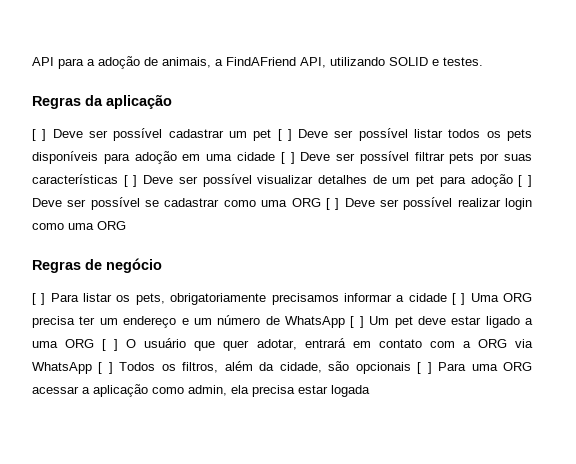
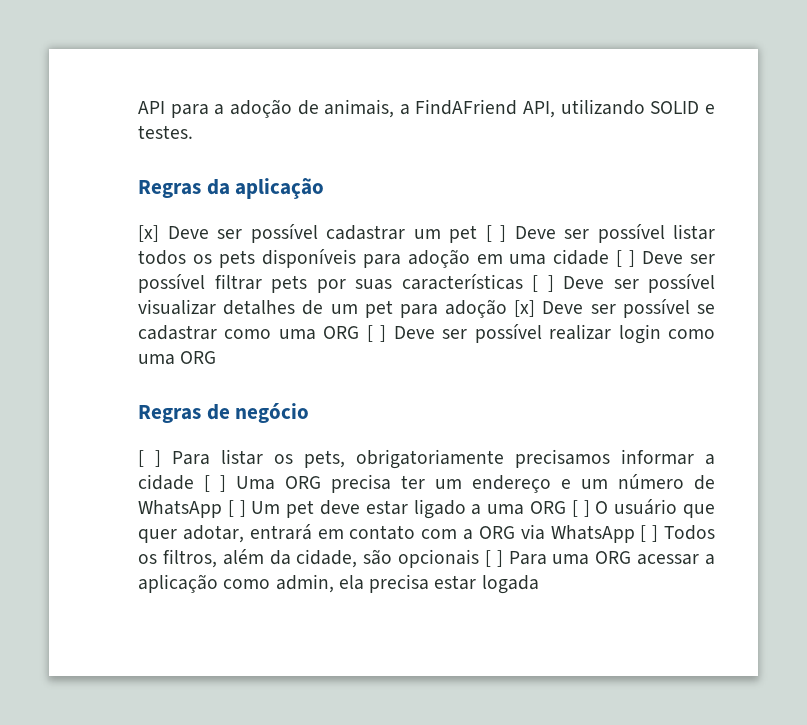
- [ ] Deve ser possível cadastrar um pet [ ] Deve ser possível listar todos os pets disponíveis para adoção em uma cidade [ ] Deve ser possível filtrar pets por suas características [ ] Deve ser possível visualizar detalhes de um pet para adoção [ ] Deve ser possível se cadastrar como uma ORG [ ] Deve ser possível realizar login como uma ORG
+ [x] Deve ser possível cadastrar um pet [ ] Deve ser possível listar todos os pets disponíveis para adoção em uma cidade [ ] Deve ser possível filtrar pets por suas características [ ] Deve ser possível visualizar detalhes de um pet para adoção [x] Deve ser possível se cadastrar como uma ORG [ ] Deve ser possível realizar login como uma ORG

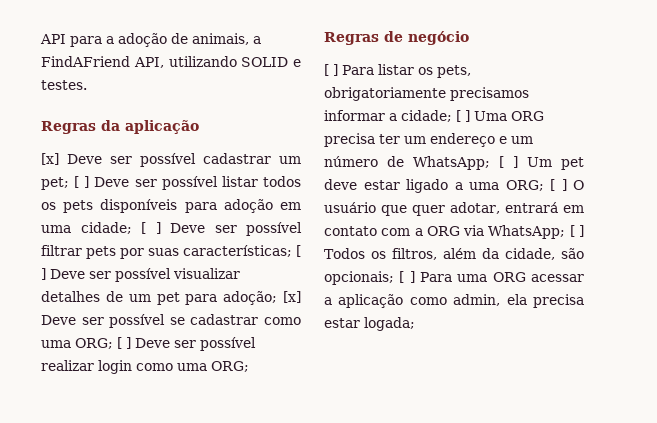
- [x] Deve ser possível cadastrar um pet [ ] Deve ser possível listar todos os pets disponíveis para adoção em uma cidade [ ] Deve ser possível filtrar pets por suas características [ ] Deve ser possível visualizar detalhes de um pet para adoção [x] Deve ser possível se cadastrar como uma ORG [ ] Deve ser possível realizar login como uma ORG
+ [x] Deve ser possível cadastrar um pet; [ ] Deve ser possível listar todos os pets disponíveis para adoção em uma cidade; [ ] Deve ser possível filtrar pets por suas características; [ ] Deve ser possível visualizar detalhes de um pet para adoção; [x] Deve ser possível se cadastrar como uma ORG; [ ] Deve ser possível realizar login como uma ORG;
- [ ] Para listar os pets, obrigatoriamente precisamos informar a cidade [ ] Uma ORG precisa ter um endereço e um número de WhatsApp [ ] Um pet deve estar ligado a uma ORG [ ] O usuário que quer adotar, entrará em contato com a ORG via WhatsApp [ ] Todos os filtros, além da cidade, são opcionais [ ] Para uma ORG acessar a aplicação como admin, ela precisa estar logada
+ [ ] Para listar os pets, obrigatoriamente precisamos informar a cidade; [ ] Uma ORG precisa ter um endereço e um número de WhatsApp; [ ] Um pet deve estar ligado a uma ORG; [ ] O usuário que quer adotar, entrará em contato com a ORG via WhatsApp; [ ] Todos os filtros, além da cidade, são opcionais; [ ] Para uma ORG acessar a aplicação como admin, ela precisa estar logada;

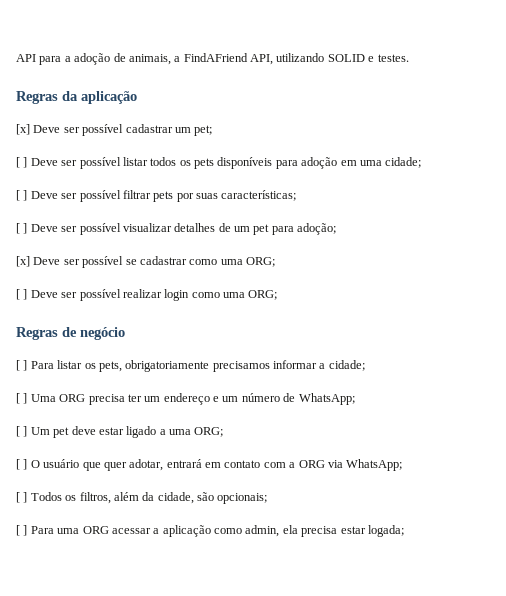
- [x] Deve ser possível cadastrar um pet; [ ] Deve ser possível listar todos os pets disponíveis para adoção em uma cidade; [ ] Deve ser possível filtrar pets por suas características; [ ] Deve ser possível visualizar detalhes de um pet para adoção; [x] Deve ser possível se cadastrar como uma ORG; [ ] Deve ser possível realizar login como uma ORG;
+ [x] Deve ser possível cadastrar um pet;
+ [ ] Deve ser possível listar todos os pets disponíveis para adoção em uma cidade;
+ [ ] Deve ser possível filtrar pets por suas características;
+ [ ] Deve ser possível visualizar detalhes de um pet para adoção;
+ [x] Deve ser possível se cadastrar como uma ORG;
+ [ ] Deve ser possível realizar login como uma ORG;
- [ ] Para listar os pets, obrigatoriamente precisamos informar a cidade; [ ] Uma ORG precisa ter um endereço e um número de WhatsApp; [ ] Um pet deve estar ligado a uma ORG; [ ] O usuário que quer adotar, entrará em contato com a ORG via WhatsApp; [ ] Todos os filtros, além da cidade, são opcionais; [ ] Para uma ORG acessar a aplicação como admin, ela precisa estar logada;
+ [ ] Para listar os pets, obrigatoriamente precisamos informar a cidade;
+ [ ] Uma ORG precisa ter um endereço e um número de WhatsApp;
+ [ ] Um pet deve estar ligado a uma ORG;
+ [ ] O usuário que quer adotar, entrará em contato com a ORG via WhatsApp;
+ [ ] Todos os filtros, além da cidade, são opcionais;
+ [ ] Para uma ORG acessar a aplicação como admin, ela precisa estar logada;

